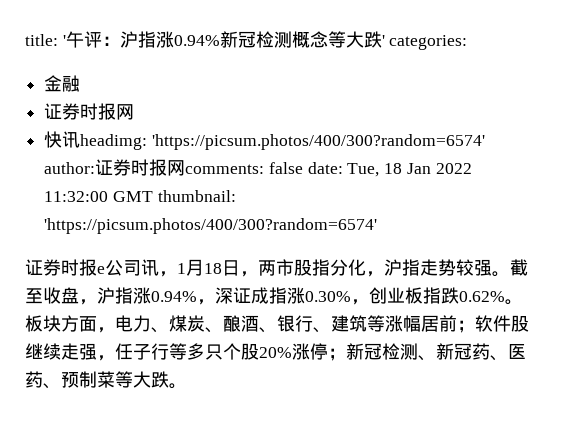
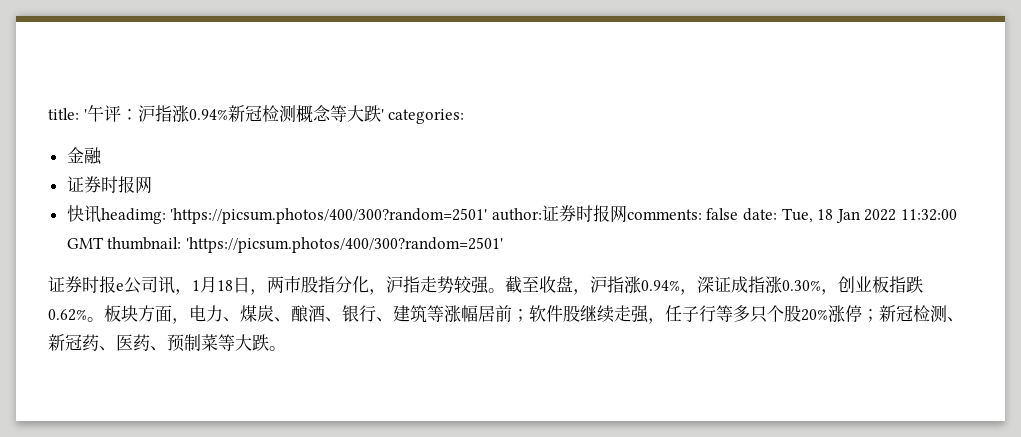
- 快讯headimg: 'https://picsum.photos/400/300?random=6574' author:证券时报网comments: false date: Tue, 18 Jan 2022 11:32:00 GMT thumbnail: 'https://picsum.photos/400/300?random=6574'
+ 快讯headimg: 'https://picsum.photos/400/300?random=2501' author:证券时报网comments: false date: Tue, 18 Jan 2022 11:32:00 GMT thumbnail: 'https://picsum.photos/400/300?random=2501'

